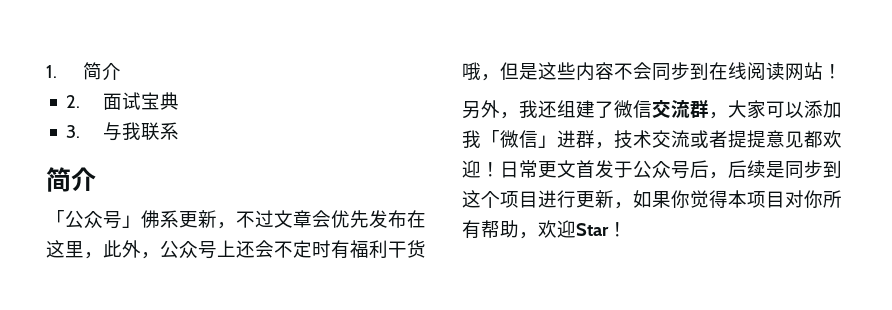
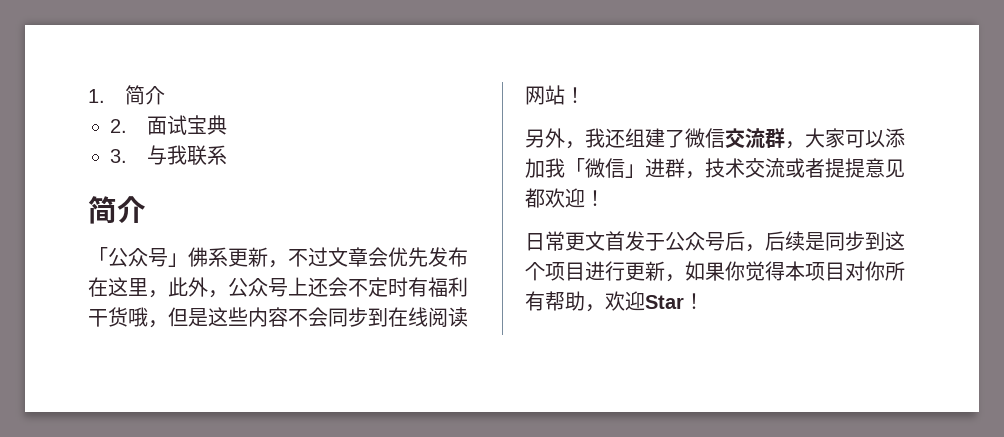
- 另外，我还组建了微信交流群，大家可以添加我「微信」进群，技术交流或者提提意见都欢迎！日常更文首发于公众号后，后续是同步到这个项目进行更新，如果你觉得本项目对你所有帮助，欢迎Star！
+ 另外，我还组建了微信交流群，大家可以添加我「微信」进群，技术交流或者提提意见都欢迎！
+ 日常更文首发于公众号后，后续是同步到这个项目进行更新，如果你觉得本项目对你所有帮助，欢迎Star！

